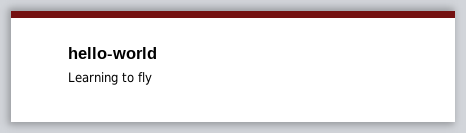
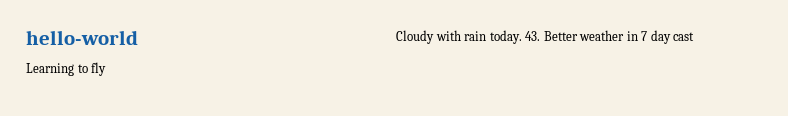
+ Cloudy with rain today. 43. Better weather in 7 day cast

